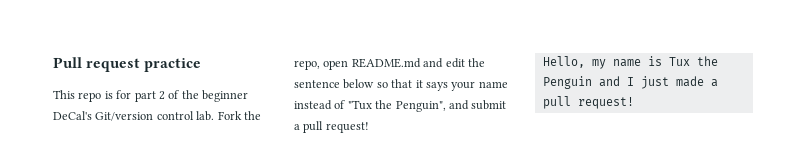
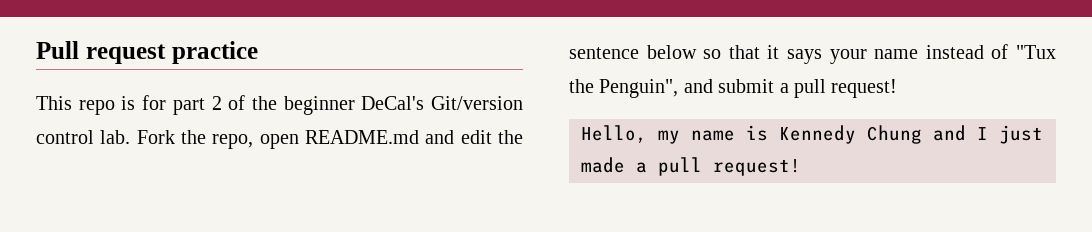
- Hello, my name is Tux the Penguin and I just made a pull request!
+ Hello, my name is Kennedy Chung and I just made a pull request!

